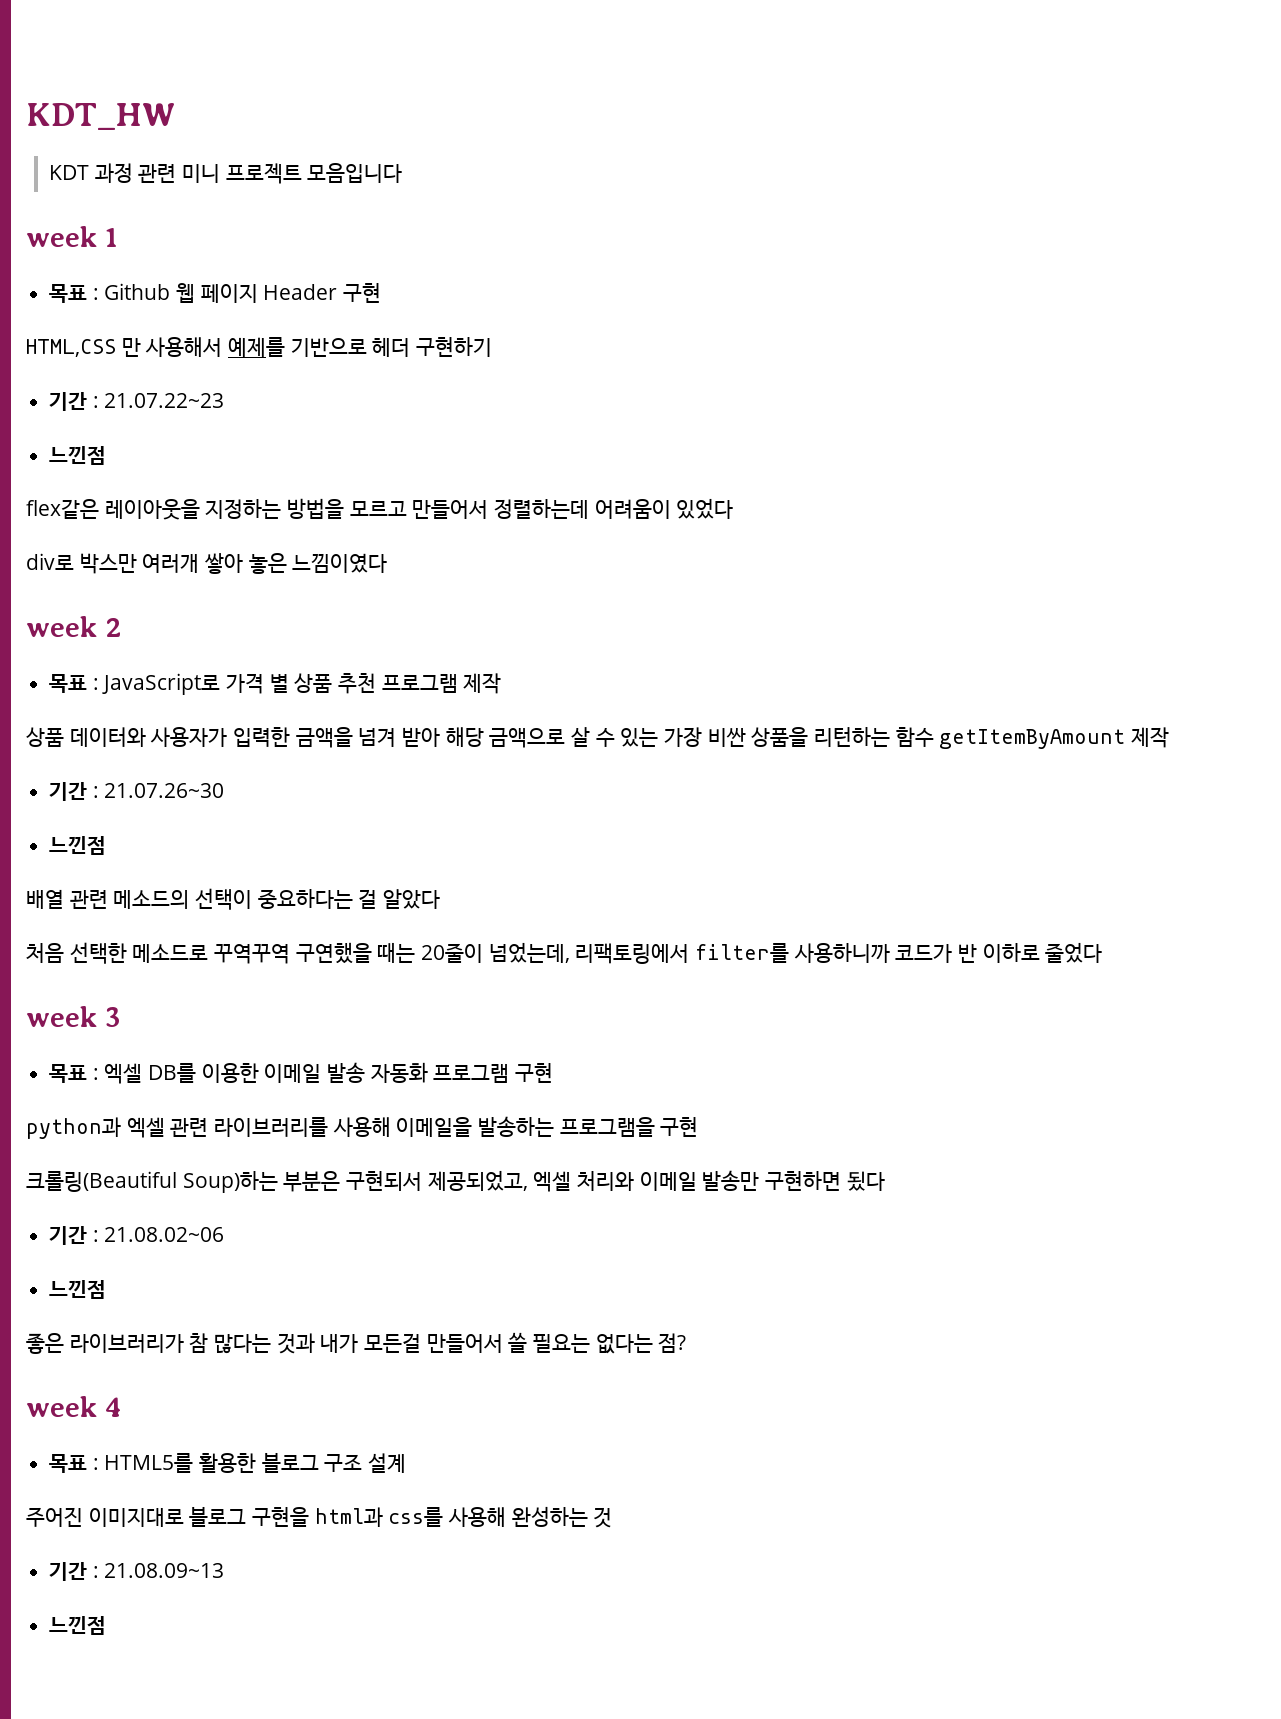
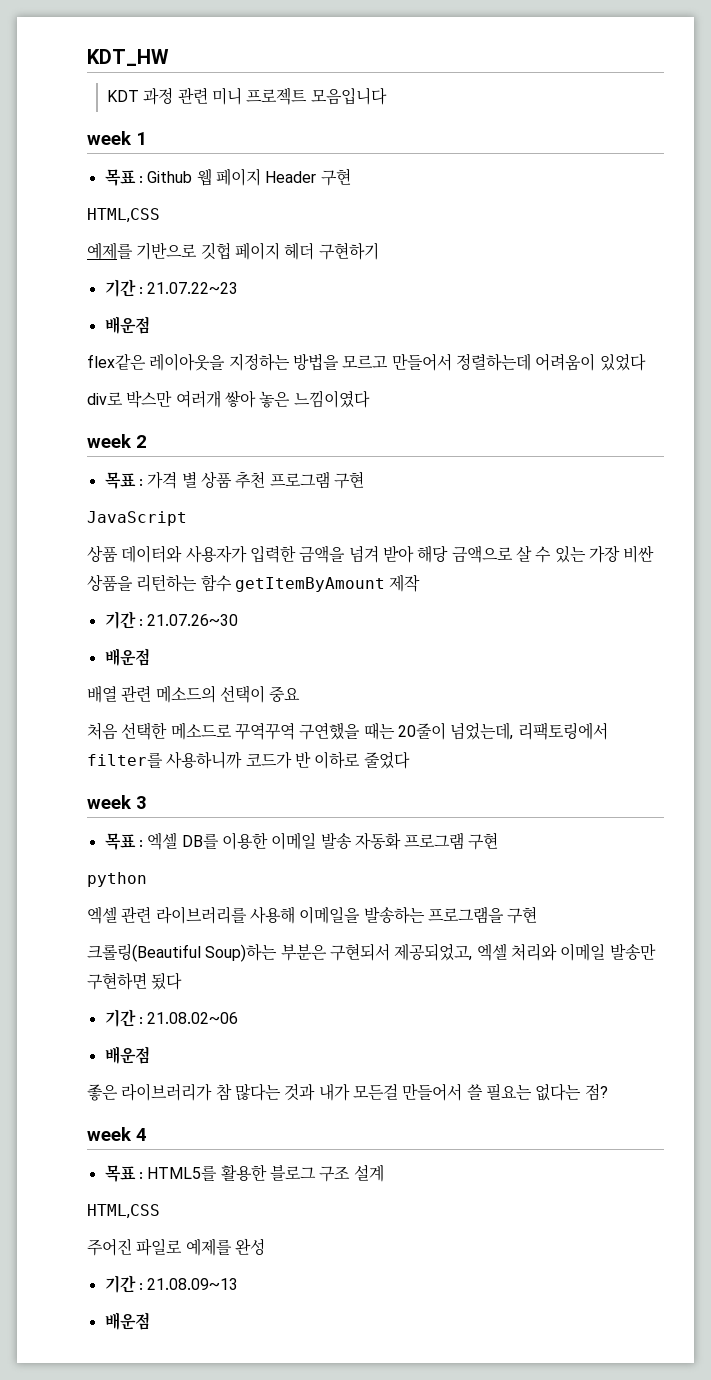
  목표 : Github 웹 페이지 Header 구현
- HTML,CSS 만 사용해서 예제를 기반으로 헤더 구현하기
+ HTML,CSS
+ 예제를 기반으로 깃헙 페이지 헤더 구현하기
  기간 : 21.07.22~23
- 느낀점
+ 배운점
- 목표 : JavaScript로 가격 별 상품 추천 프로그램 제작
+ 목표 : 가격 별 상품 추천 프로그램 구현
+ JavaScript
  기간 : 21.07.26~30
- 느낀점
+ 배운점
- 배열 관련 메소드의 선택이 중요하다는 걸 알았다
+ 배열 관련 메소드의 선택이 중요
- python과 엑셀 관련 라이브러리를 사용해 이메일을 발송하는 프로그램을 구현
+ python
+ 엑셀 관련 라이브러리를 사용해 이메일을 발송하는 프로그램을 구현
  기간 : 21.08.02~06
- 느낀점
+ 배운점
  목표 : HTML5를 활용한 블로그 구조 설계
+ HTML,CSS
- 주어진 이미지대로 블로그 구현을 html과 css를 사용해 완성하는 것
+ 주어진 파일로 예제를 완성
  기간 : 21.08.09~13
- 느낀점
+ 배운점

